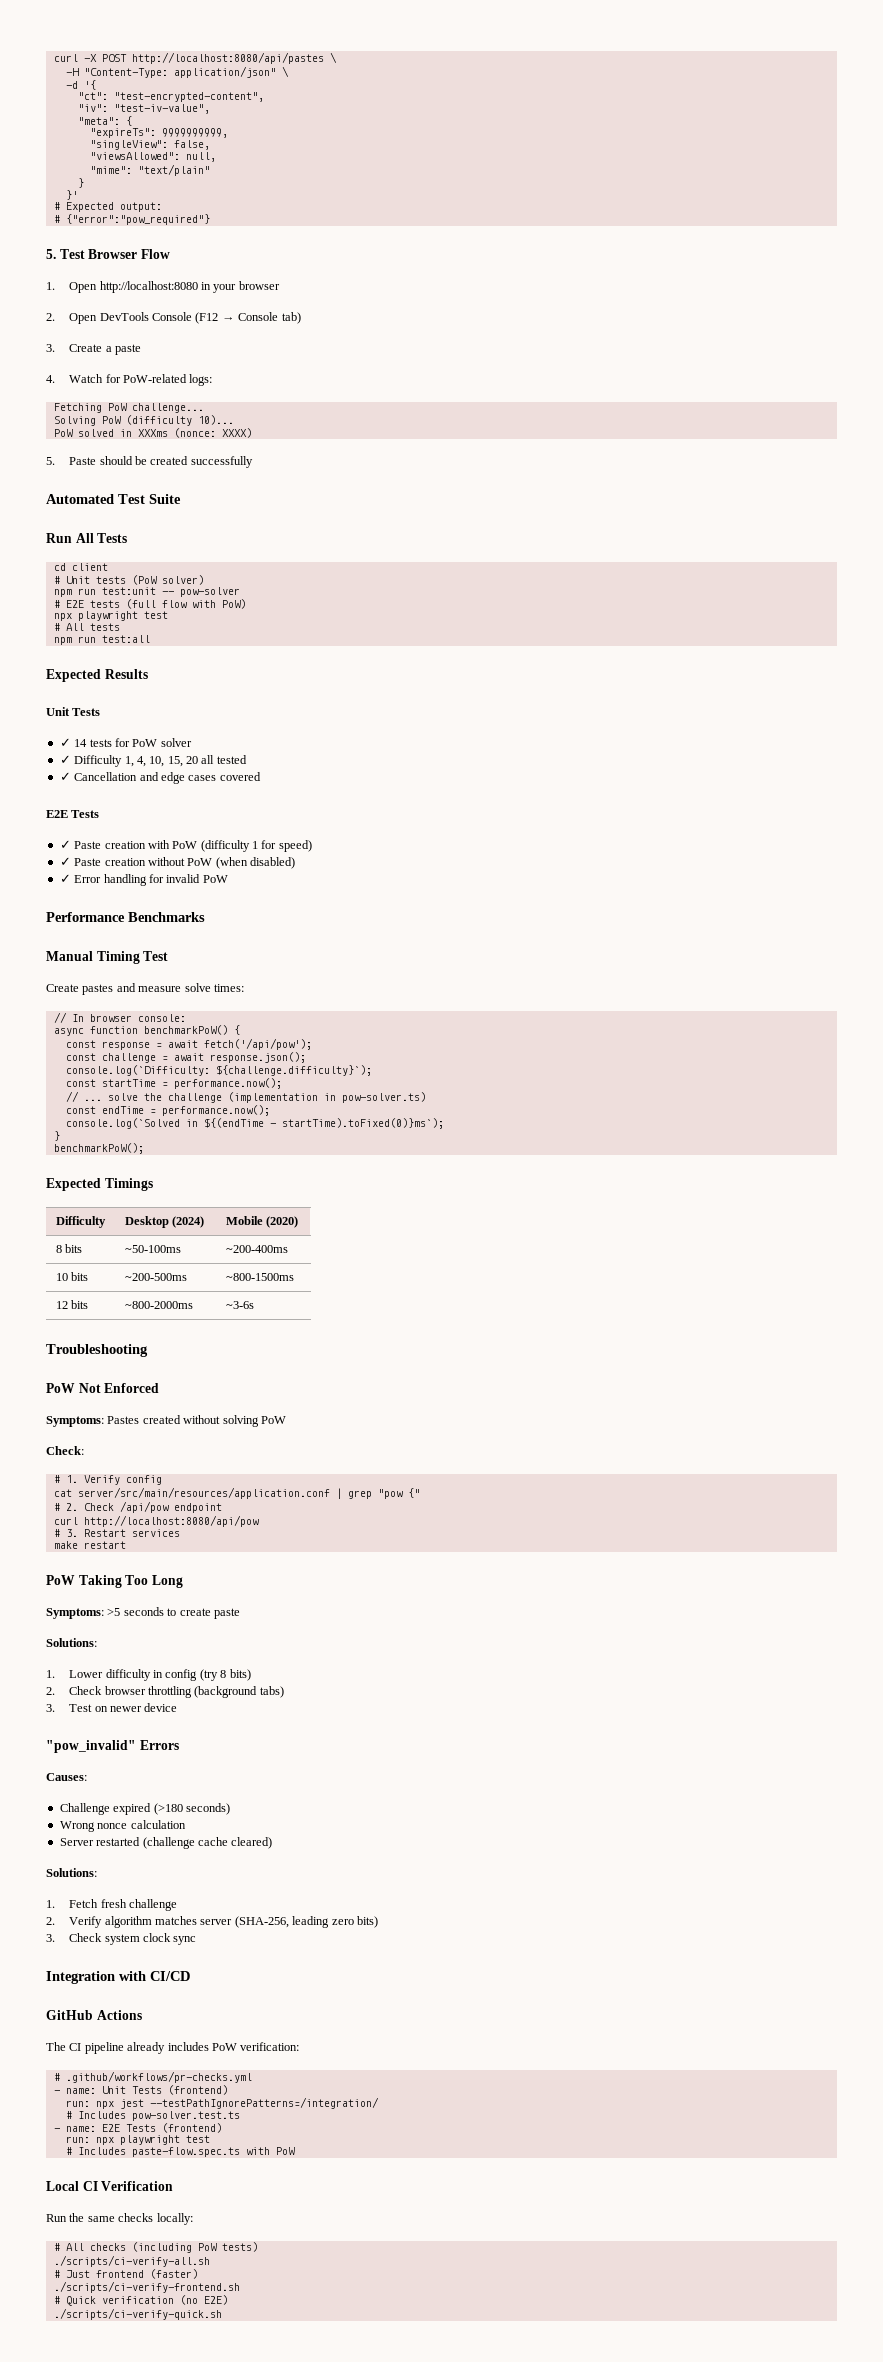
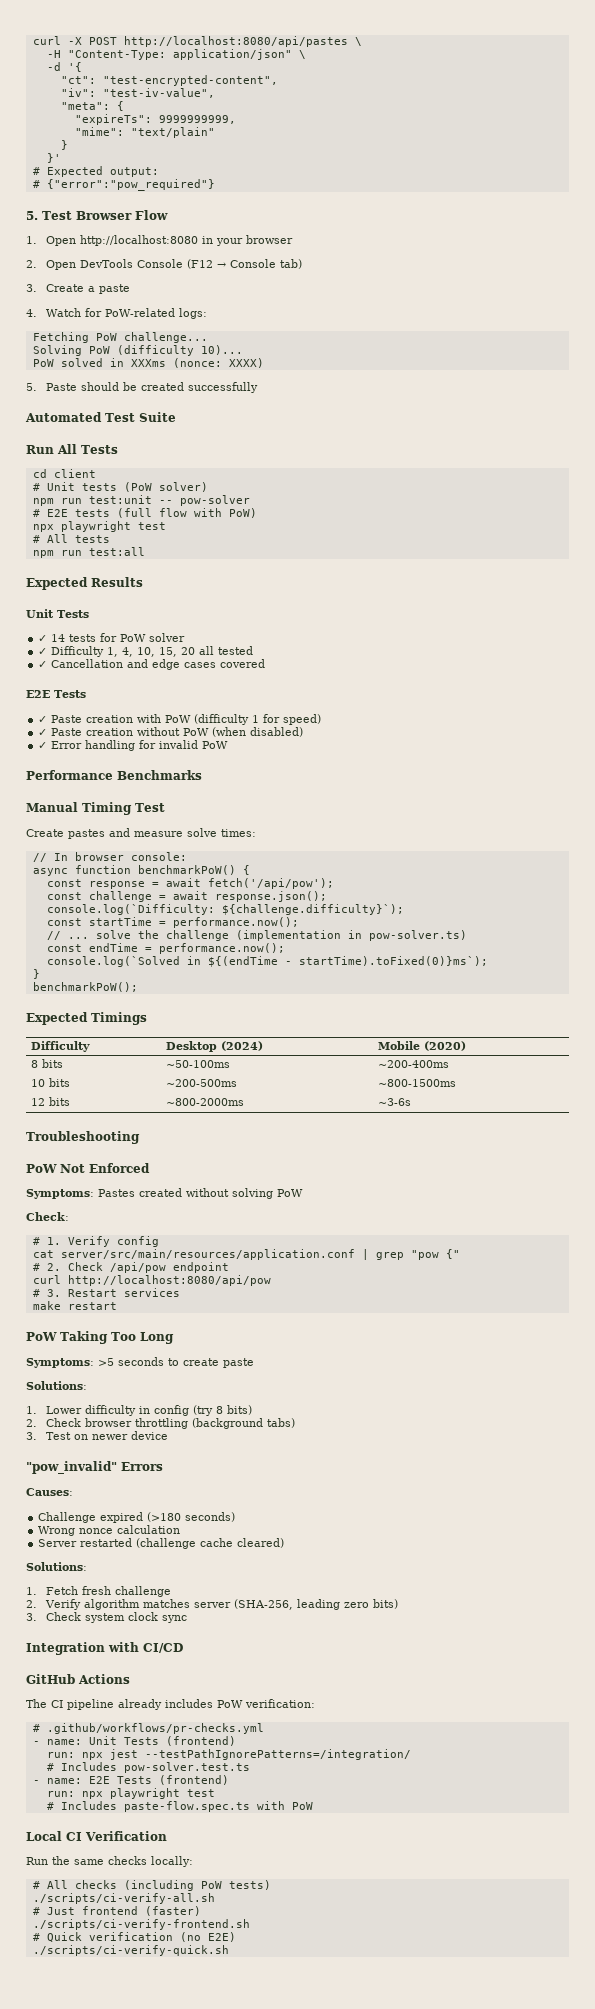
- "singleView": false,
- "viewsAllowed": null,

